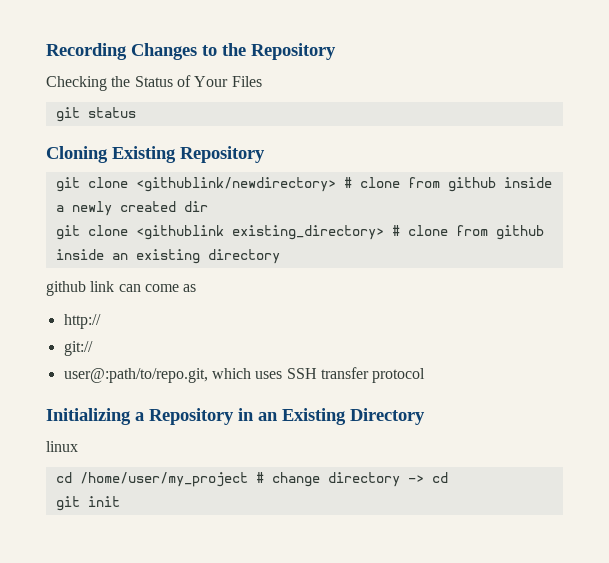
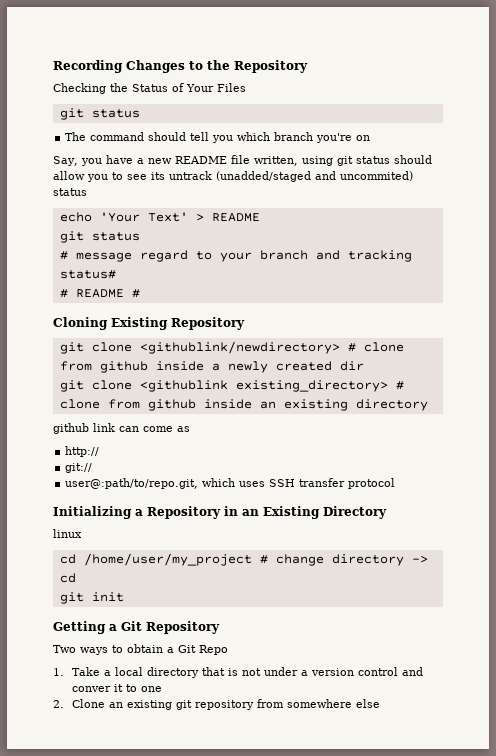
+ The command should tell you which branch you're on
+ Say, you have a new README file written, using git status should allow you to see its untrack (unadded/staged and uncommited) status
+ echo 'Your Text' > README
+ git status
+ # message regard to your branch and tracking status#
+ # README #
+ Getting a Git Repository
+ Two ways to obtain a Git Repo
+ 1. Take a local directory that is not under a version control and conver it to one
+ 2. Clone an existing git repository from somewhere else

